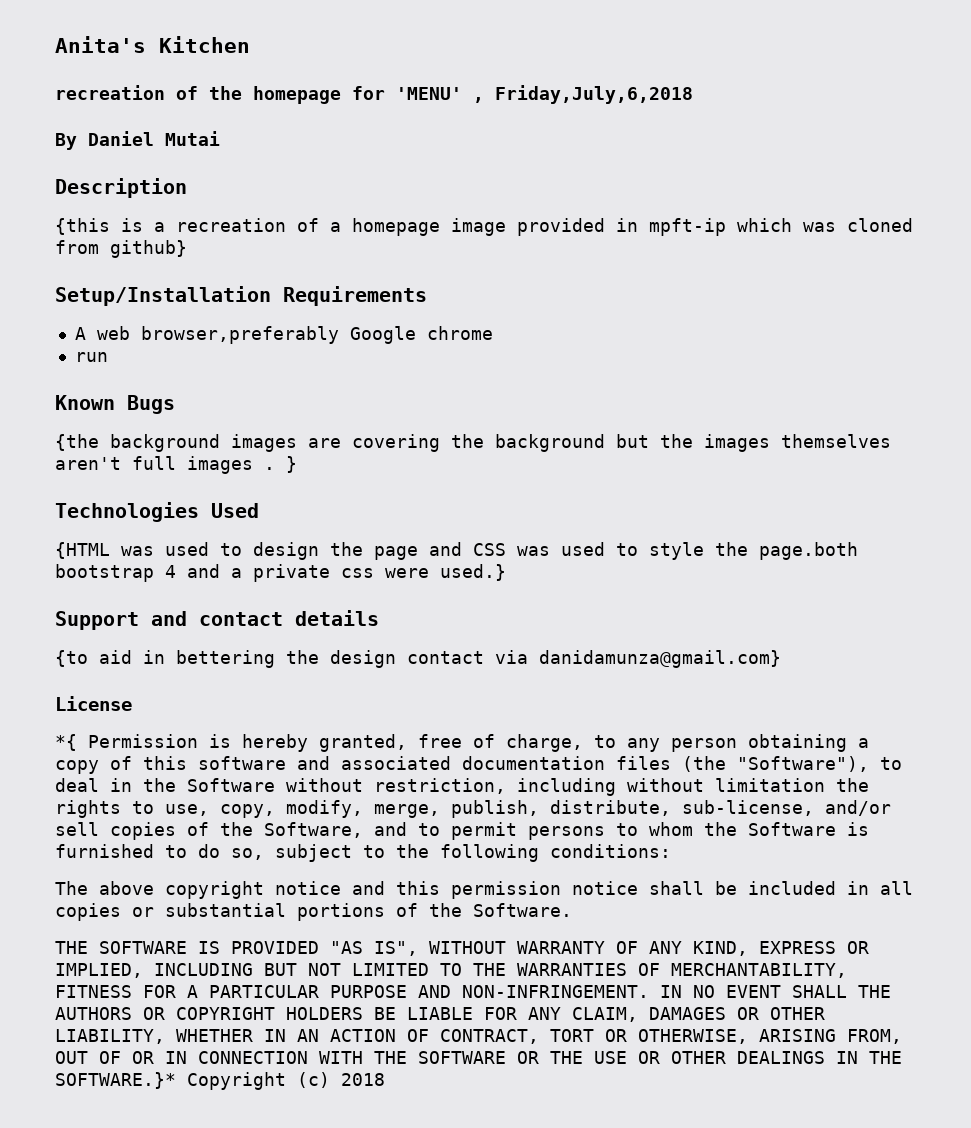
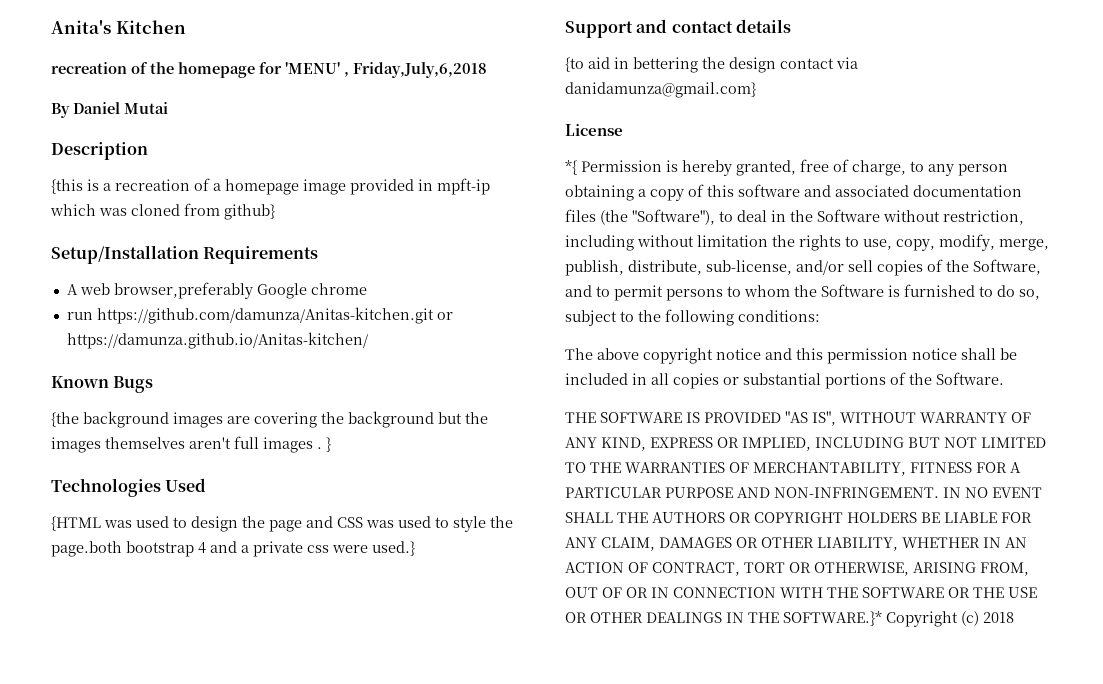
- run
+ run https://github.com/damunza/Anitas-kitchen.git or https://damunza.github.io/Anitas-kitchen/

